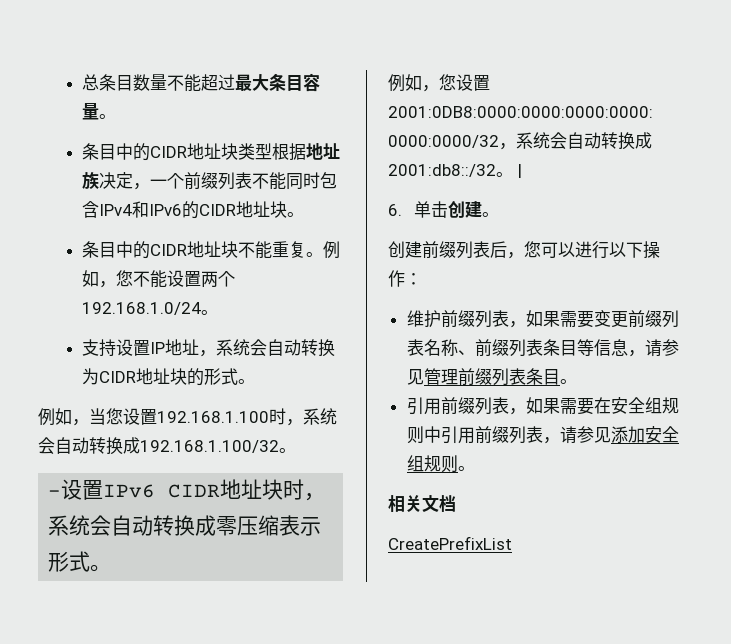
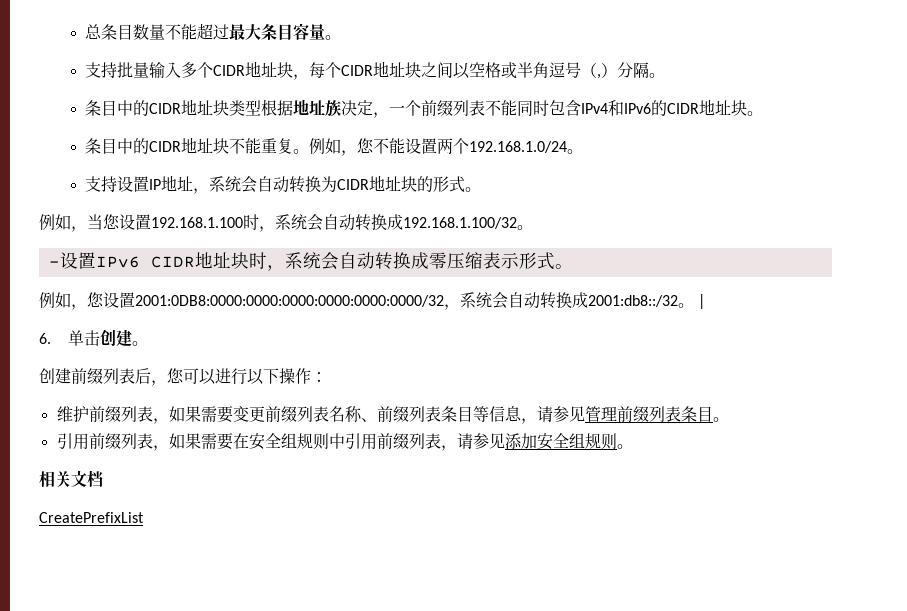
+ 支持批量输入多个CIDR地址块，每个CIDR地址块之间以空格或半角逗号（,）分隔。

